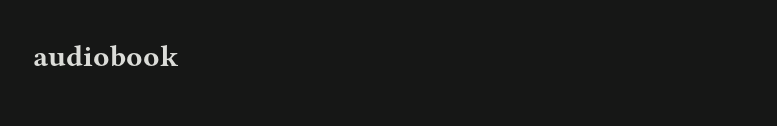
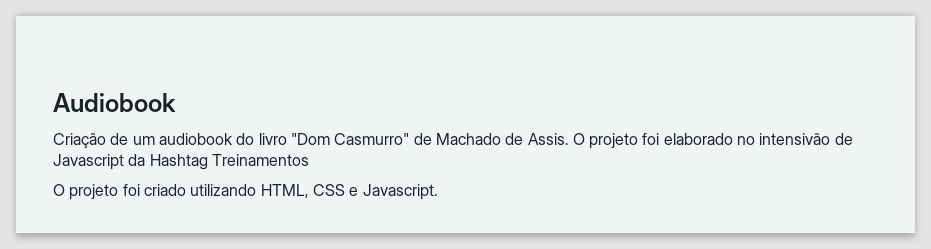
- audiobook
+ Audiobook
+ Criação de um audiobook do livro "Dom Casmurro" de Machado de Assis. O projeto foi elaborado no intensivão de Javascript da Hashtag Treinamentos
+ O projeto foi criado utilizando HTML, CSS e Javascript.

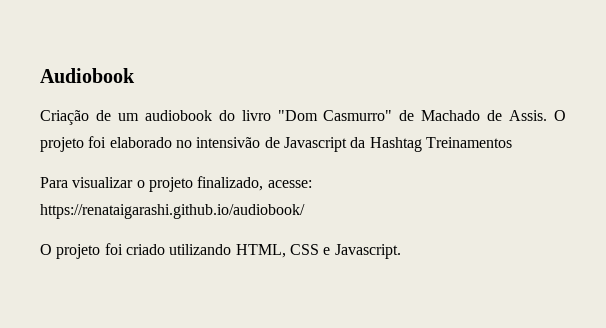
+ Para visualizar o projeto finalizado, acesse: https://renataigarashi.github.io/audiobook/

